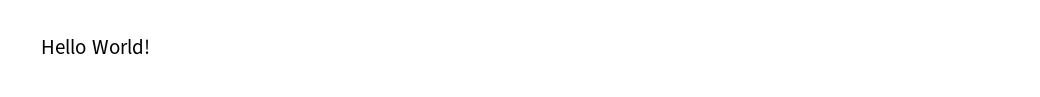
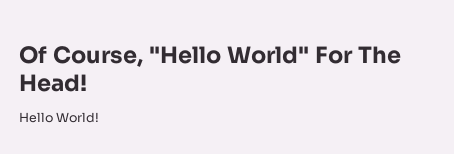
+ Of Course, "Hello World" For The Head!

